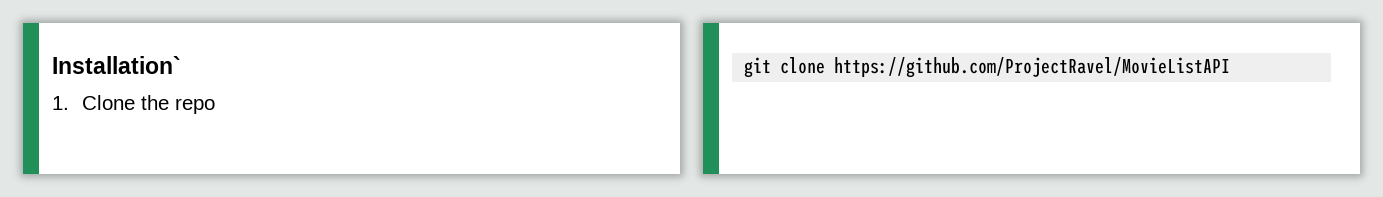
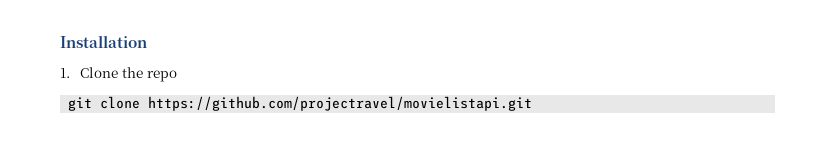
- Installation`
+ Installation
- git clone https://github.com/ProjectRavel/MovieListAPI
+ git clone https://github.com/projectravel/movielistapi.git

